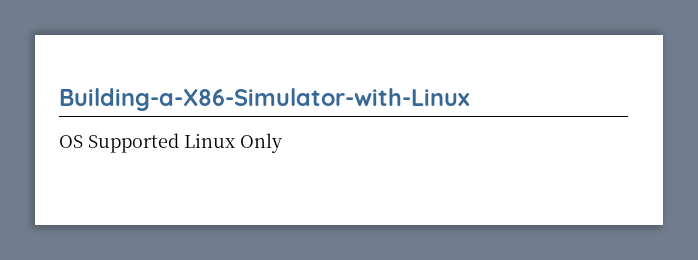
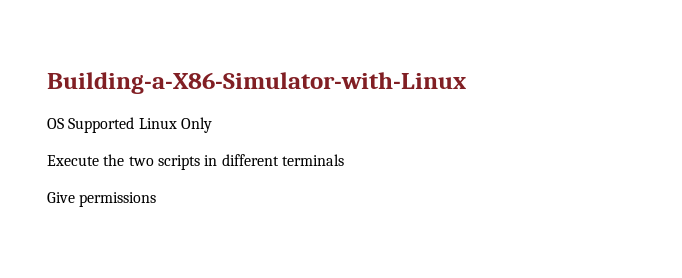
+ Execute the two scripts in different terminals
+ Give permissions

